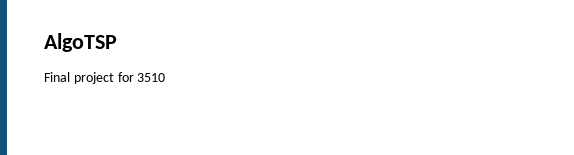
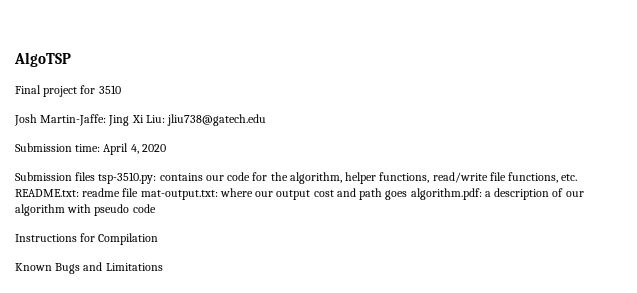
+ Josh Martin-Jaffe: Jing Xi Liu: jliu738@gatech.edu
+ Submission time: April 4, 2020
+ Submission files tsp-3510.py: contains our code for the algorithm, helper functions, read/write file functions, etc. README.txt: readme file mat-output.txt: where our output cost and path goes algorithm.pdf: a description of our algorithm with pseudo code
+ Instructions for Compilation
+ Known Bugs and Limitations

